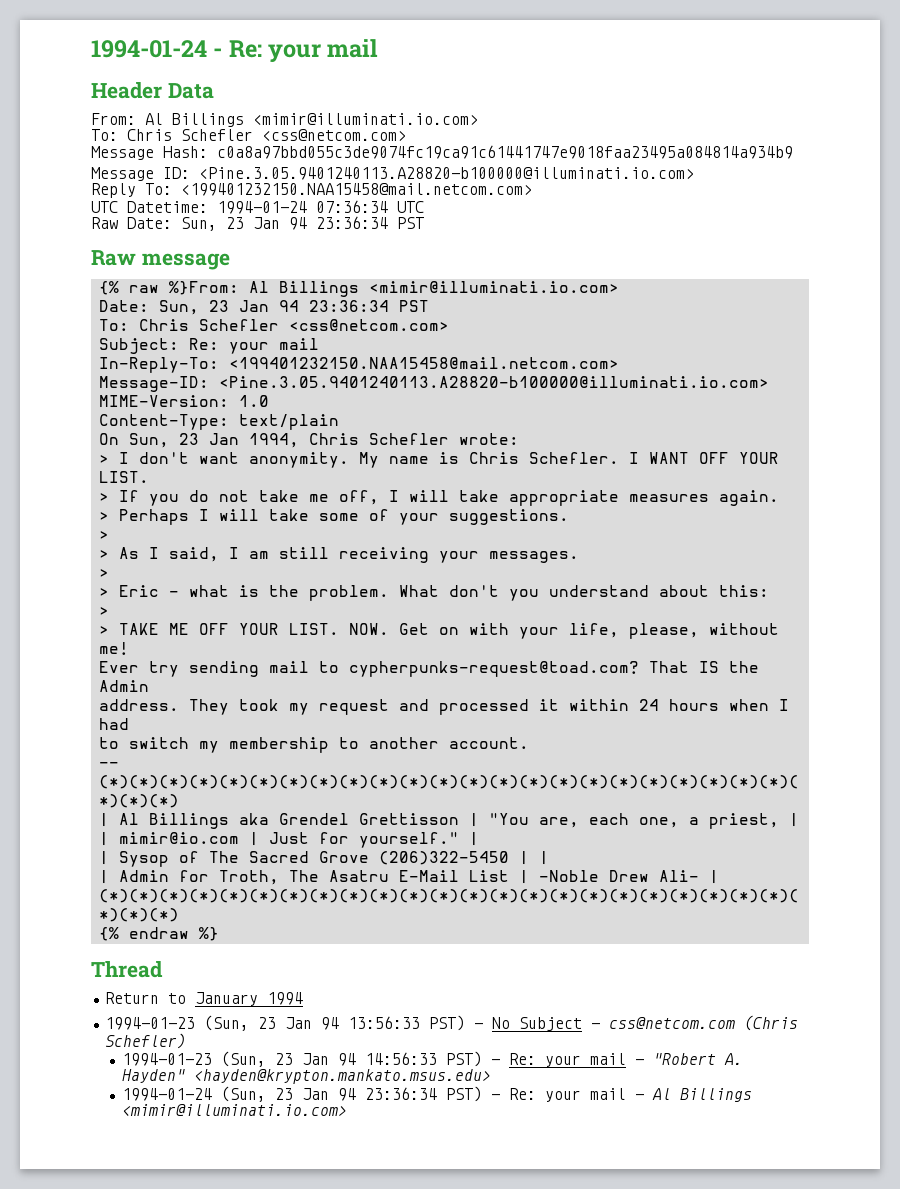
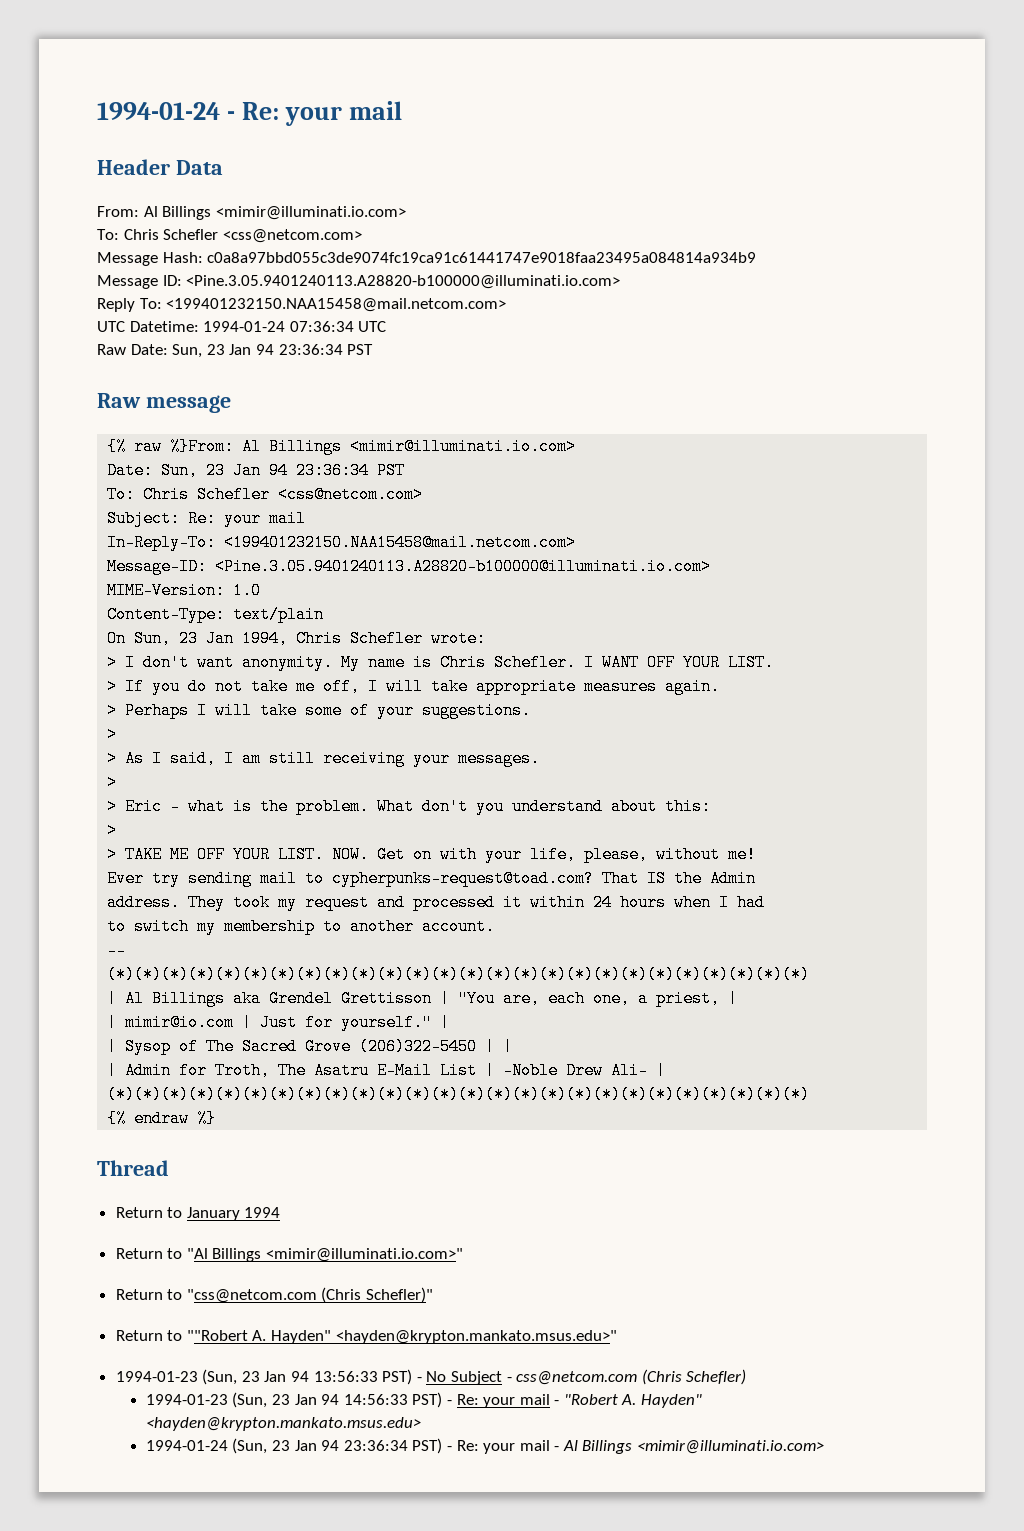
+ Return to "Al Billings <mimir@illuminati.io.com>"
+ Return to "css@netcom.com (Chris Schefler)"
+ Return to ""Robert A. Hayden" <hayden@krypton.mankato.msus.edu>"

